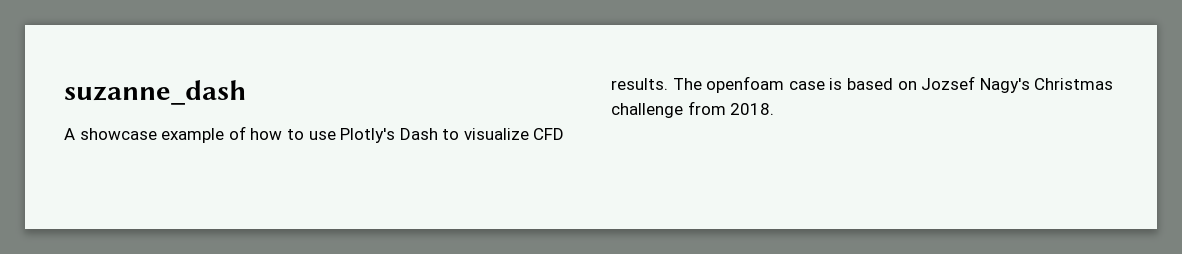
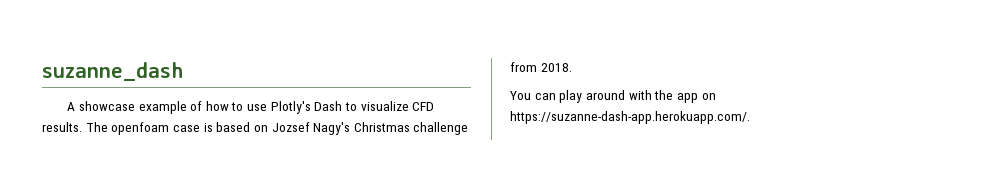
+ You can play around with the app on https://suzanne-dash-app.herokuapp.com/.

